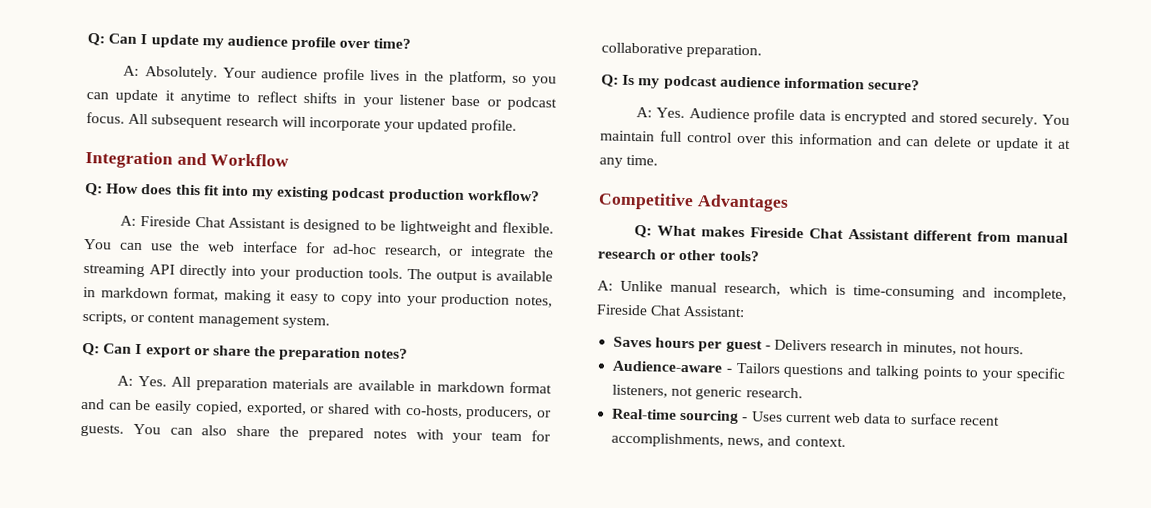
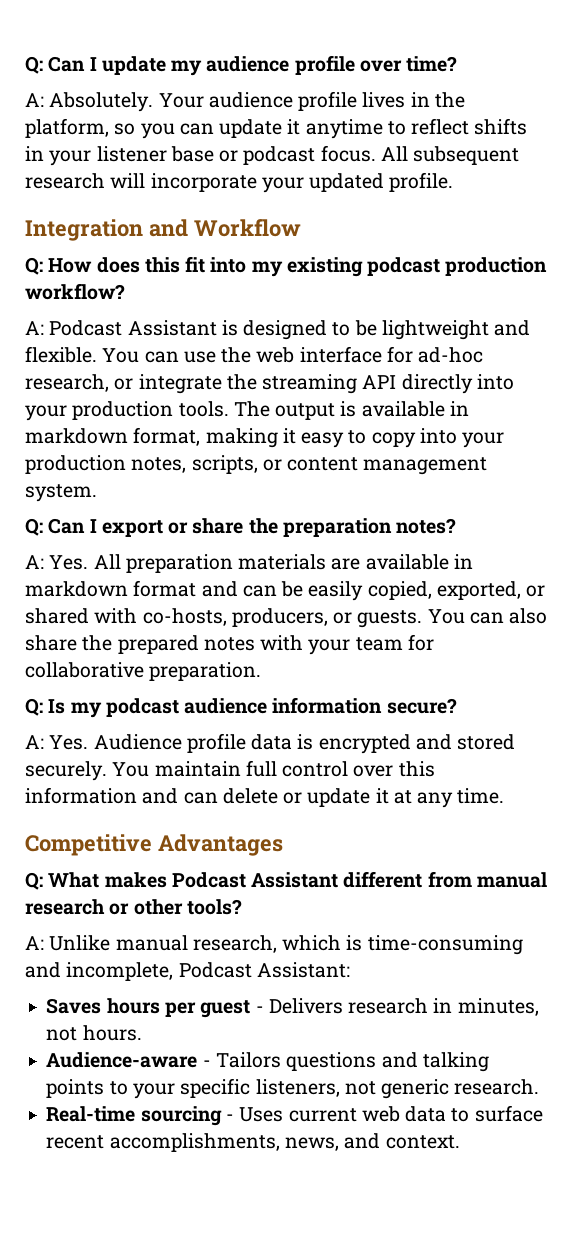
- A: Fireside Chat Assistant is designed to be lightweight and flexible.
+ A: Podcast Assistant is designed to be lightweight and flexible.
- Q: What makes Fireside Chat Assistant different from manual research or other tools?
+ Q: What makes Podcast Assistant different from manual research or other tools?
- A: Unlike manual research, which is time-consuming and incomplete, Fireside Chat Assistant:
+ A: Unlike manual research, which is time-consuming and incomplete, Podcast Assistant:

